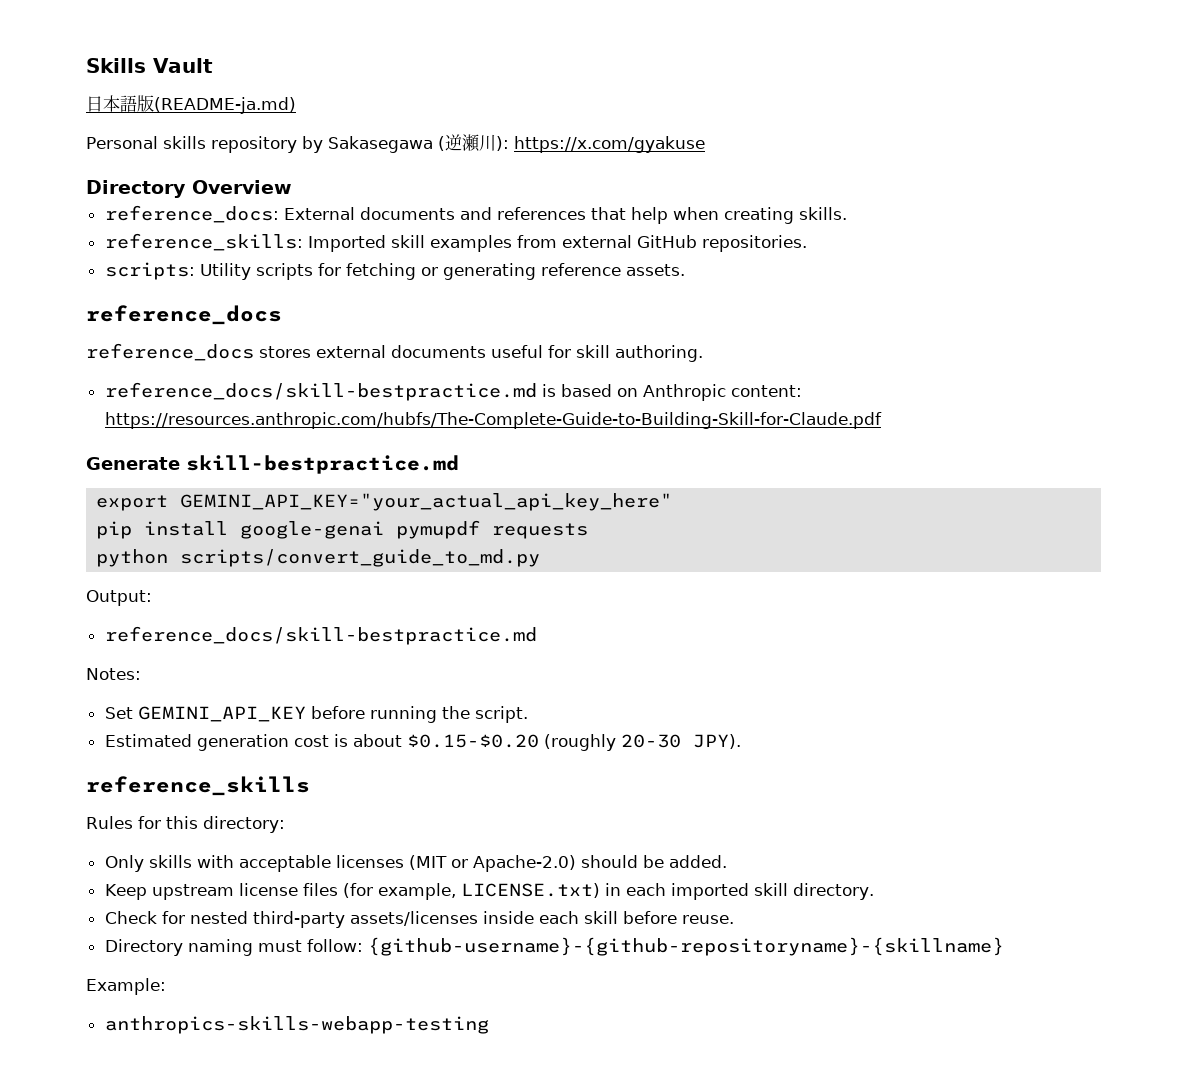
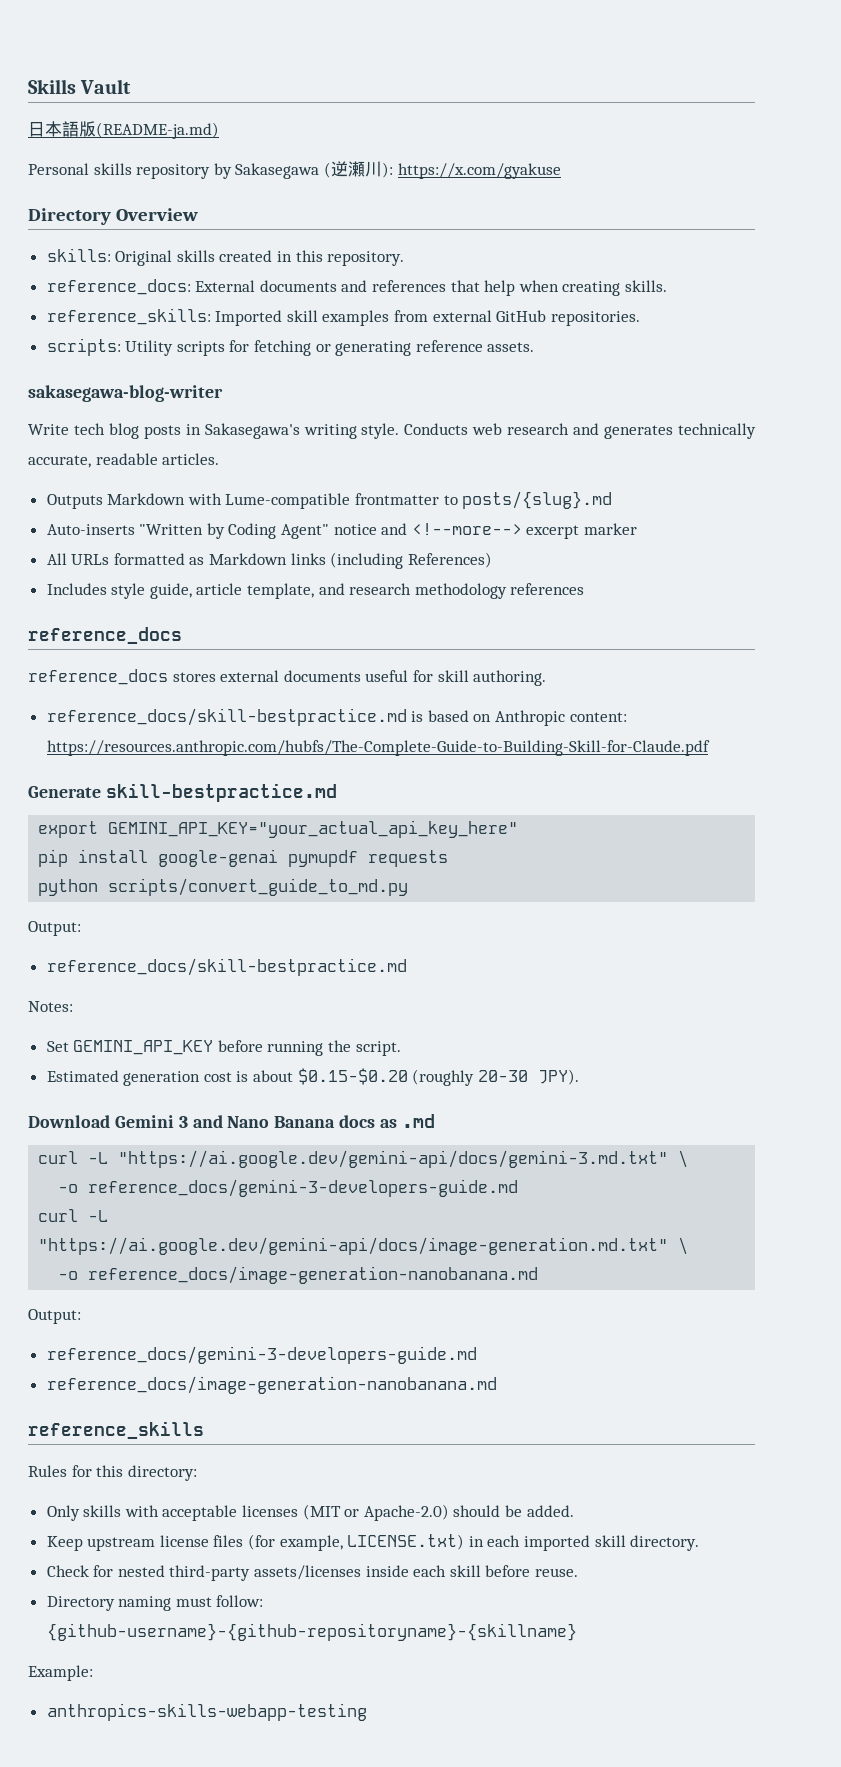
+ skills: Original skills created in this repository.
+ sakasegawa-blog-writer
+ Write tech blog posts in Sakasegawa's writing style. Conducts web research and generates technically accurate, readable articles.
+ Outputs Markdown with Lume-compatible frontmatter to posts/{slug}.md
+ Auto-inserts "Written by Coding Agent" notice and <!--more--> excerpt marker
+ All URLs formatted as Markdown links (including References)
+ Includes style guide, article template, and research methodology references
+ Download Gemini 3 and Nano Banana docs as .md
+ curl -L "https://ai.google.dev/gemini-api/docs/gemini-3.md.txt" \
+ -o reference_docs/gemini-3-developers-guide.md
+ curl -L "https://ai.google.dev/gemini-api/docs/image-generation.md.txt" \
+ -o reference_docs/image-generation-nanobanana.md
+ Output:
+ reference_docs/gemini-3-developers-guide.md
+ reference_docs/image-generation-nanobanana.md

